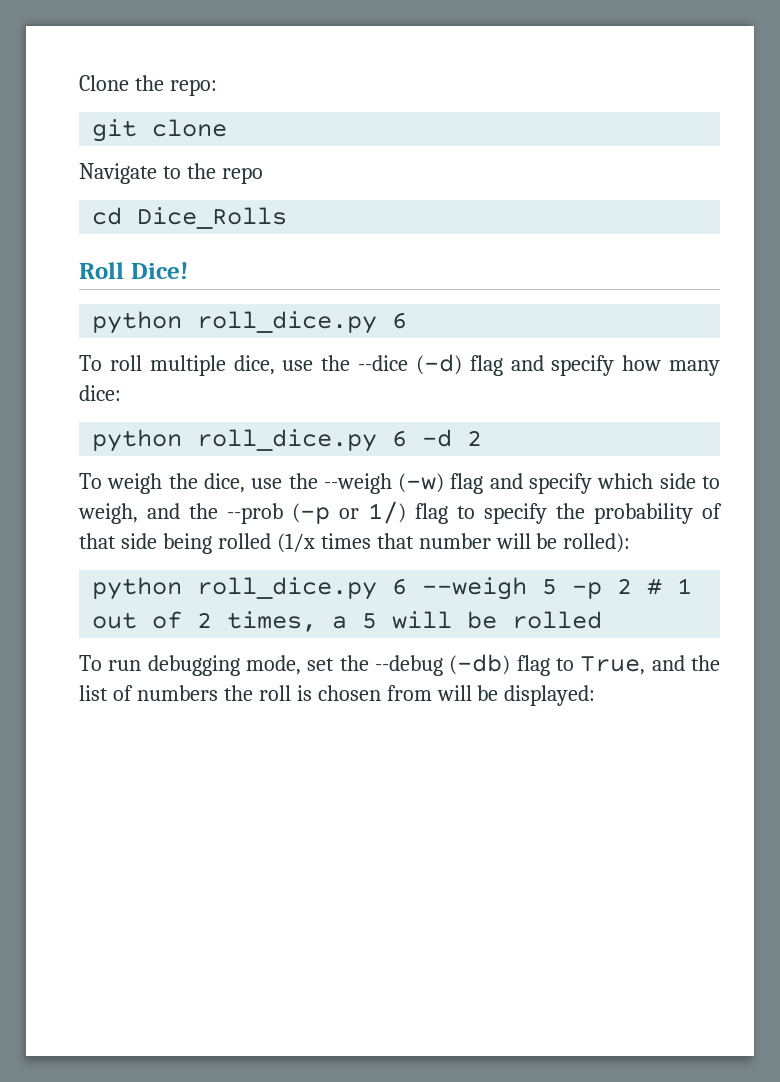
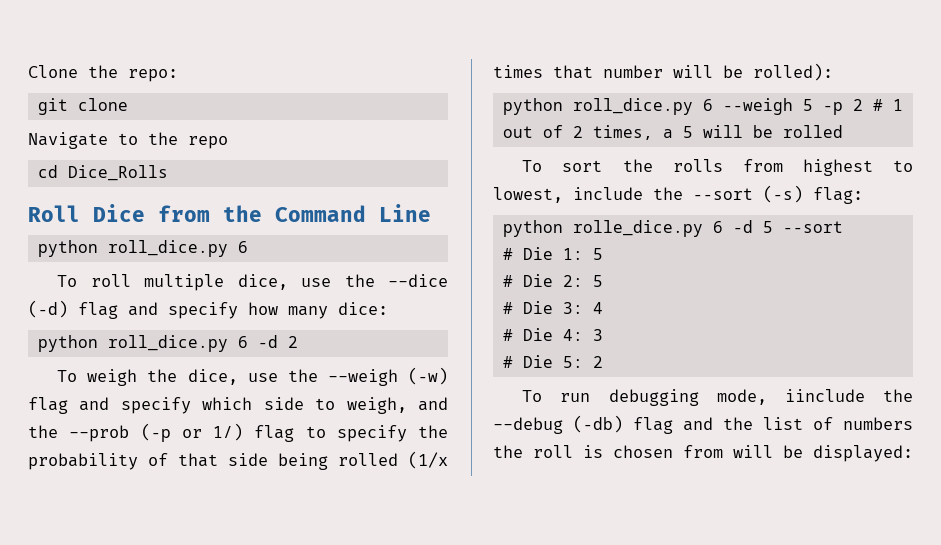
- Roll Dice!
+ Roll Dice from the Command Line
+ To sort the rolls from highest to lowest, include the --sort (-s) flag:
+ python rolle_dice.py 6 -d 5 --sort
+ # Die 1: 5
+ # Die 2: 5
+ # Die 3: 4
+ # Die 4: 3
+ # Die 5: 2
- To run debugging mode, set the --debug (-db) flag to True, and the list of numbers the roll is chosen from will be displayed:
+ To run debugging mode, iinclude the --debug (-db) flag and the list of numbers the roll is chosen from will be displayed:

